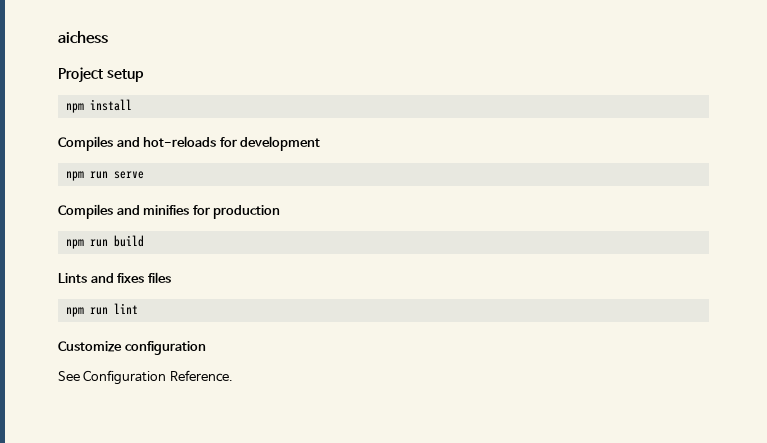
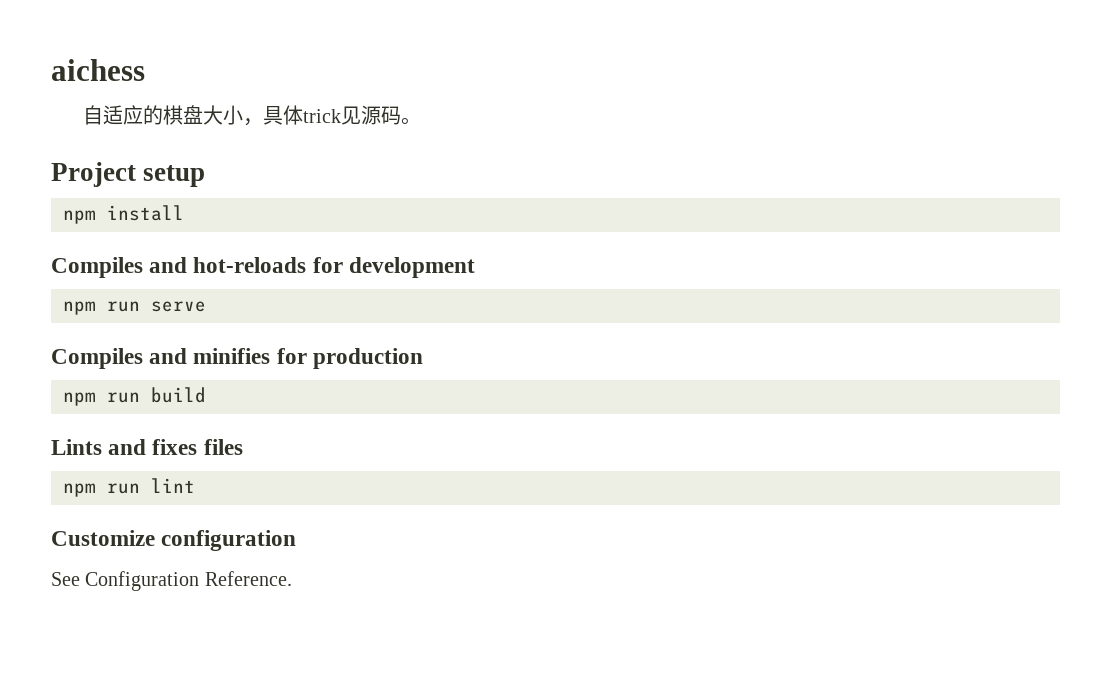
+ 自适应的棋盘大小，具体trick见源码。

